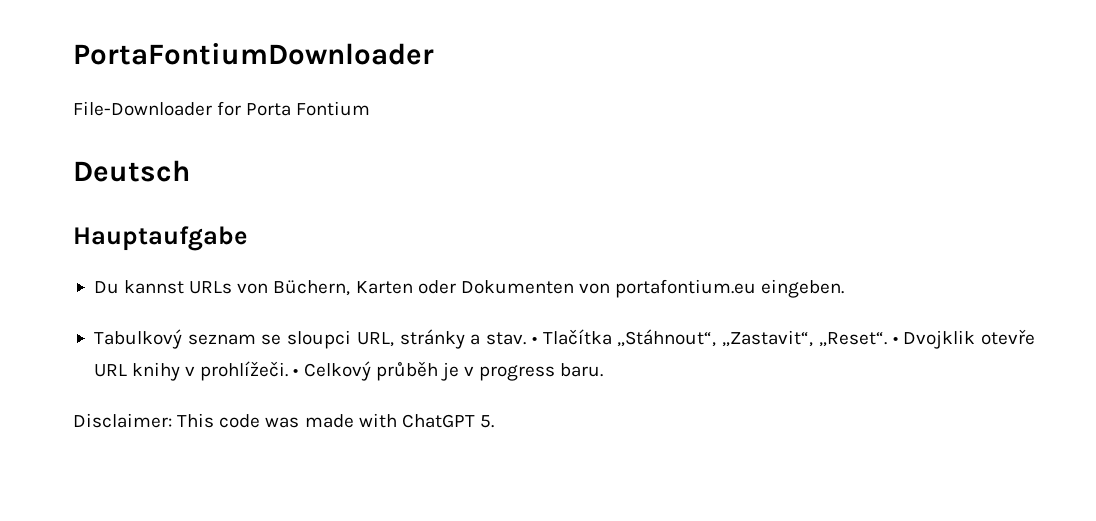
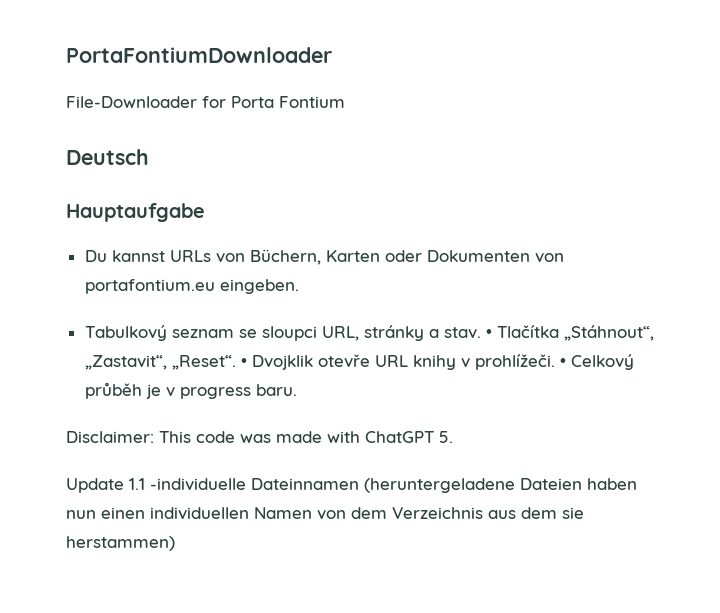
+ Update 1.1 -individuelle Dateinnamen (heruntergeladene Dateien haben nun einen individuellen Namen von dem Verzeichnis aus dem sie herstammen)

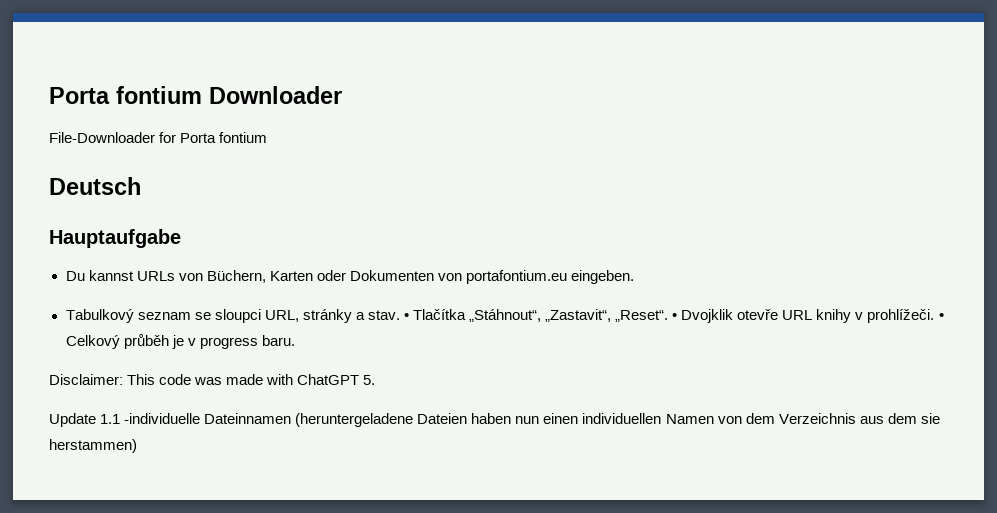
- PortaFontiumDownloader
+ Porta fontium Downloader
- File-Downloader for Porta Fontium
+ File-Downloader for Porta fontium

